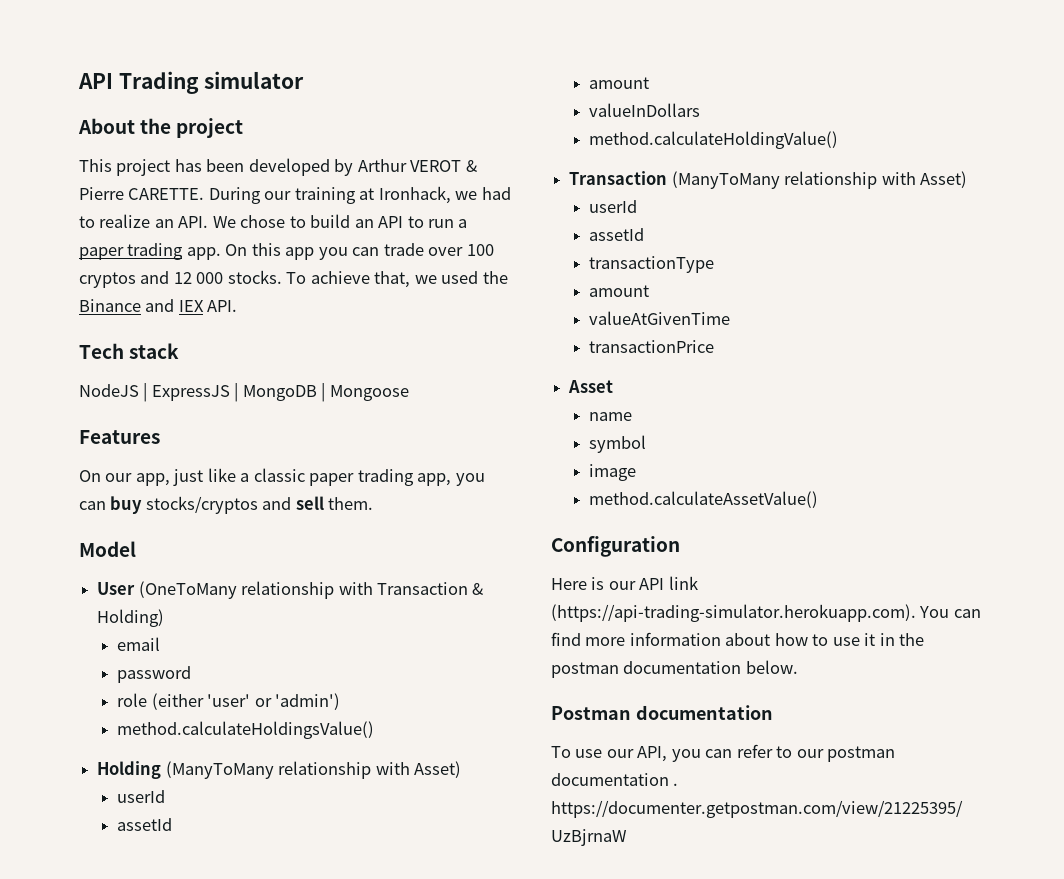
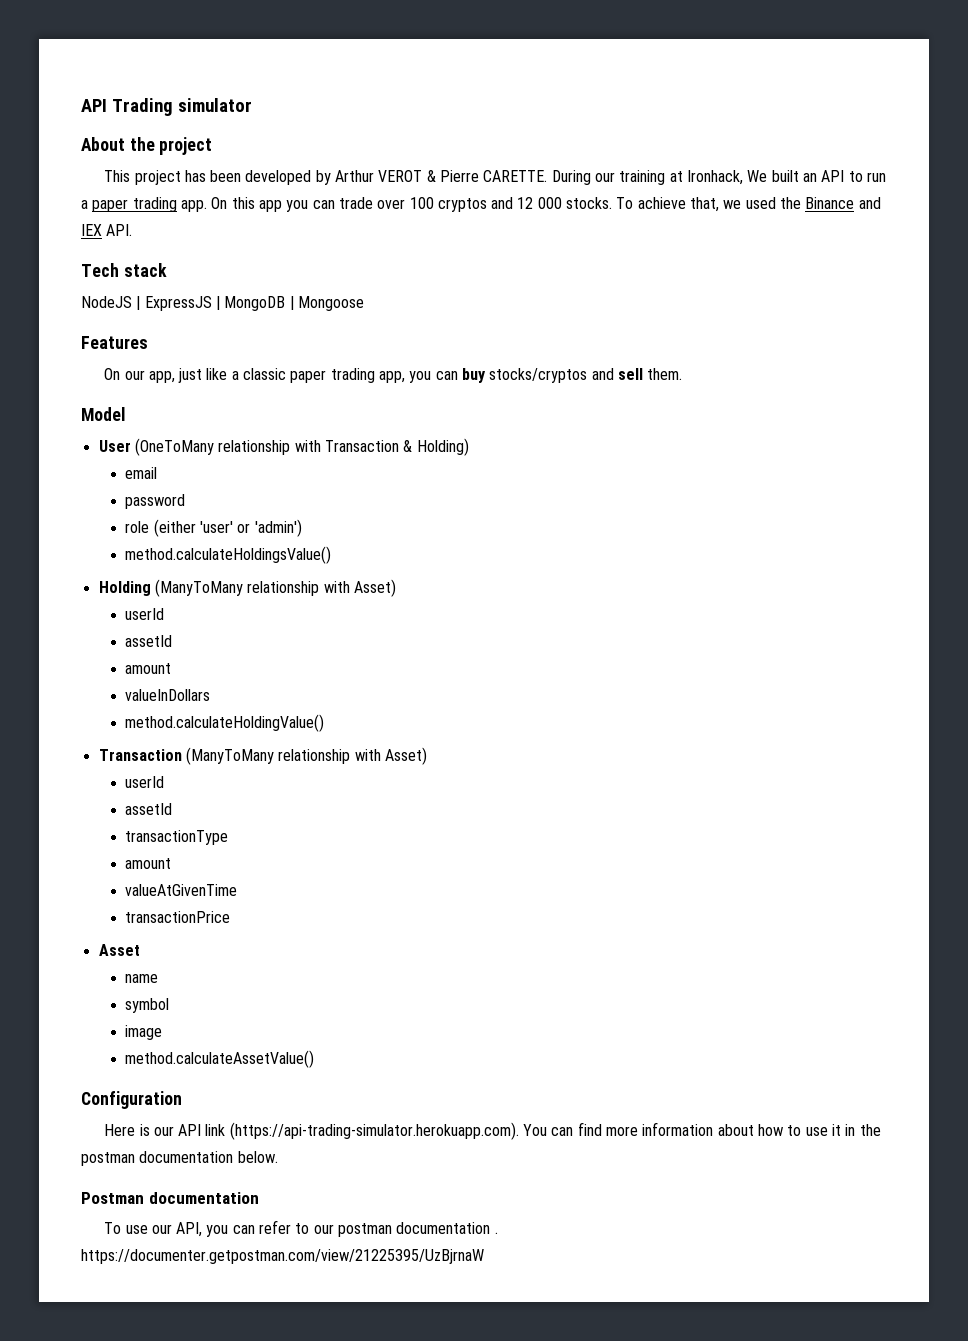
- During our training at Ironhack, we had to realize an API. We chose to build an API to run a paper trading app.
+ During our training at Ironhack, We built an API to run a paper trading app.

